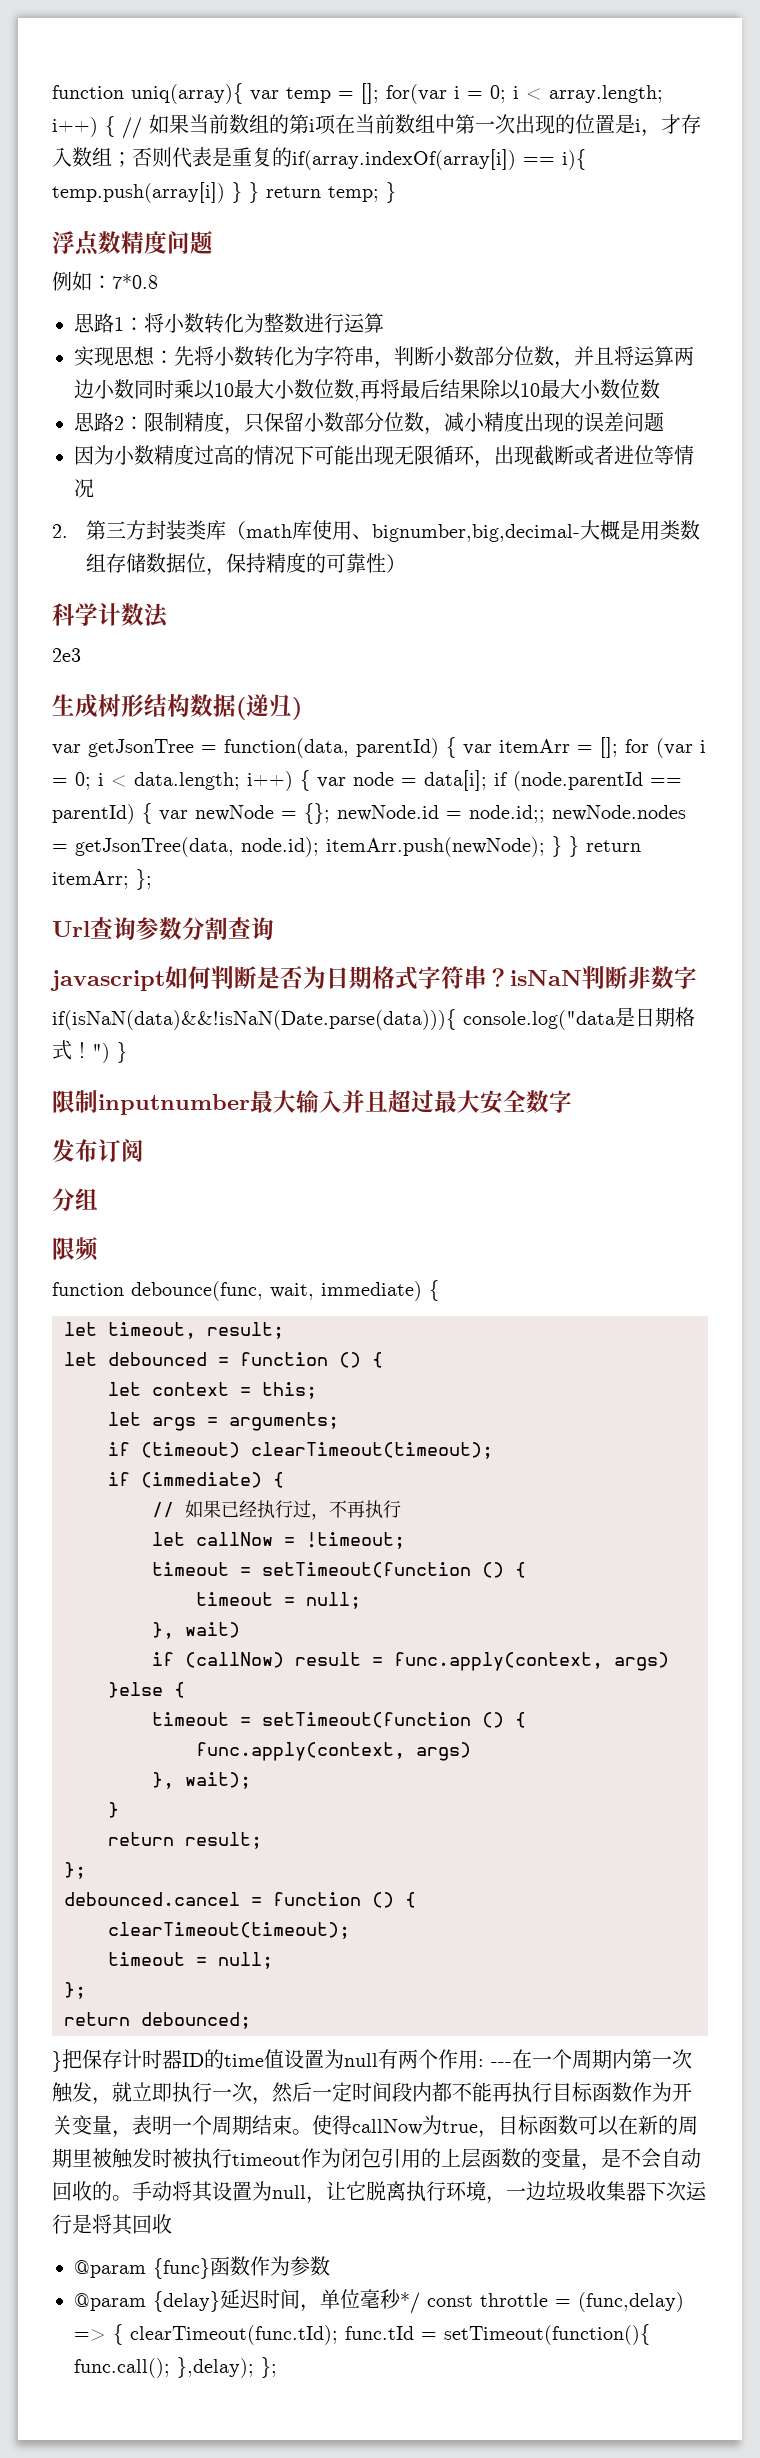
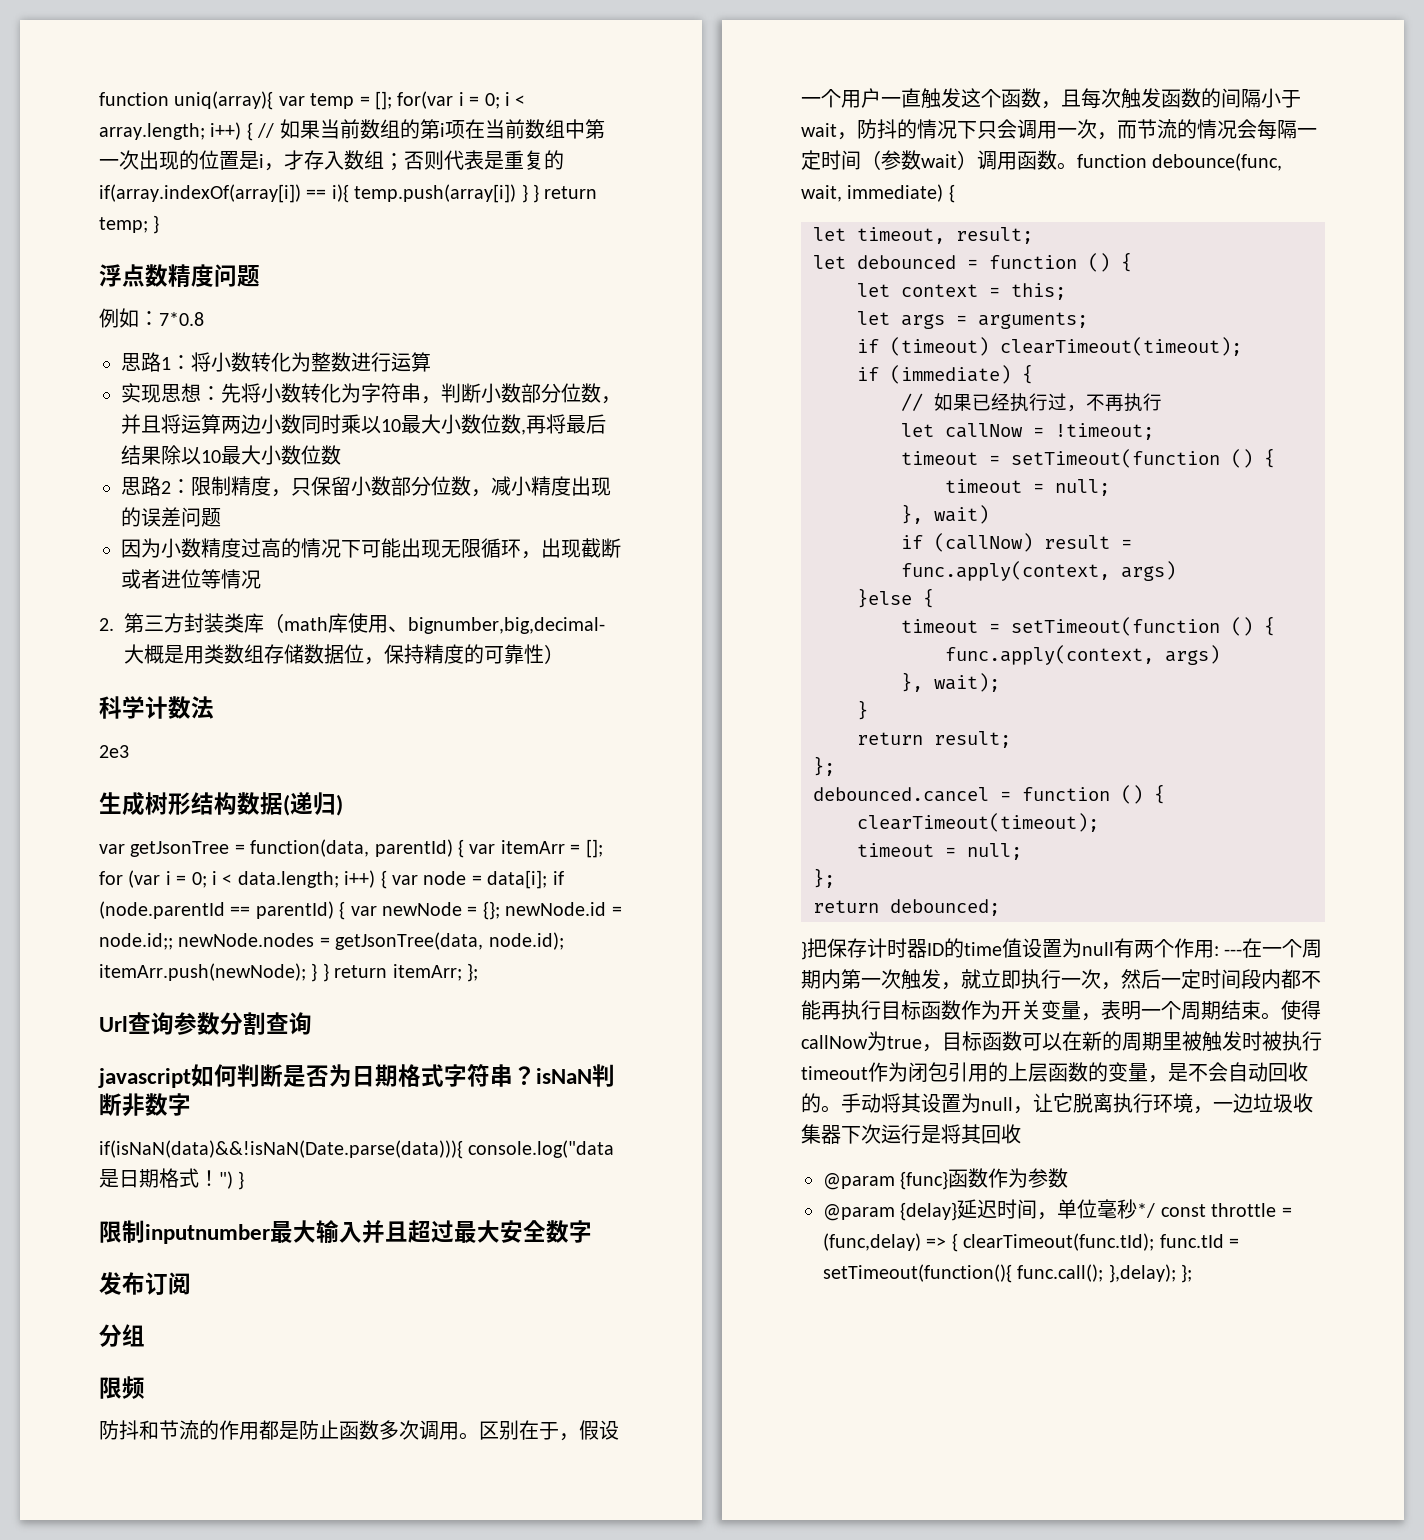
- function debounce(func, wait, immediate) {
+ 防抖和节流的作用都是防止函数多次调用。区别在于，假设一个用户一直触发这个函数，且每次触发函数的间隔小于wait，防抖的情况下只会调用一次，而节流的情况会每隔一定时间（参数wait）调用函数。function debounce(func, wait, immediate) {

